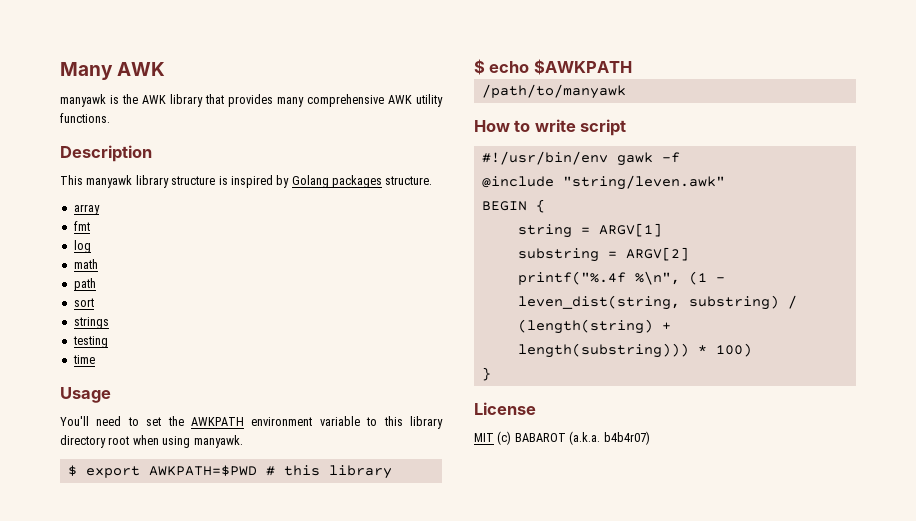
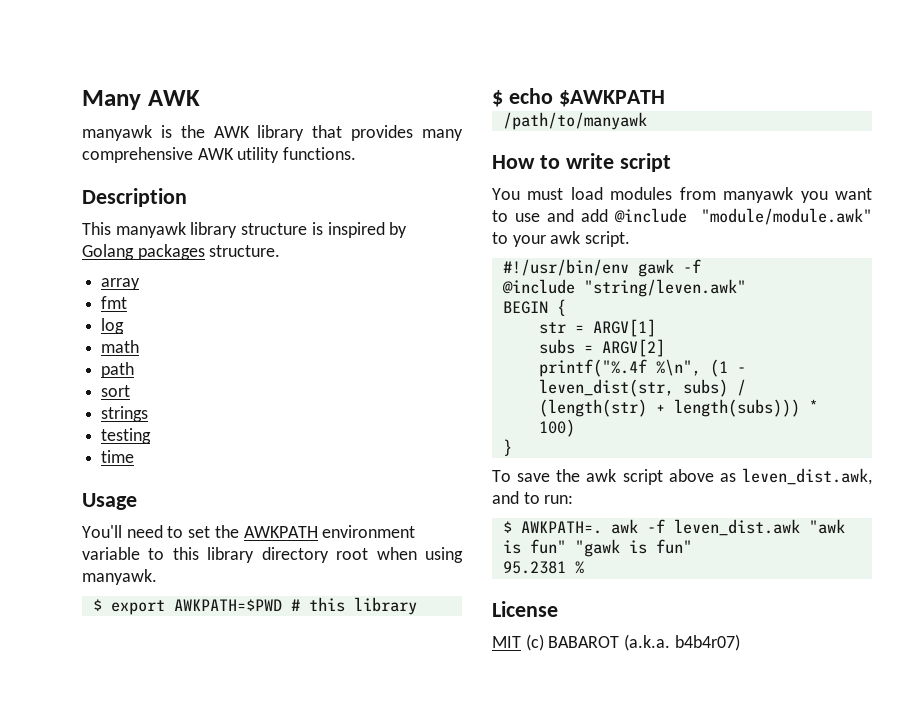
+ You must load modules from manyawk you want to use and add @include "module/module.awk" to your awk script.
- string = ARGV[1]
+ str = ARGV[1]
- substring = ARGV[2]
+ subs = ARGV[2]
- printf("%.4f %\n", (1 - leven_dist(string, substring) / (length(string) + length(substring))) * 100)
+ printf("%.4f %\n", (1 - leven_dist(str, subs) / (length(str) + length(subs))) * 100)
  }
+ To save the awk script above as leven_dist.awk, and to run:
+ $ AWKPATH=. awk -f leven_dist.awk "awk is fun" "gawk is fun"
+ 95.2381 %

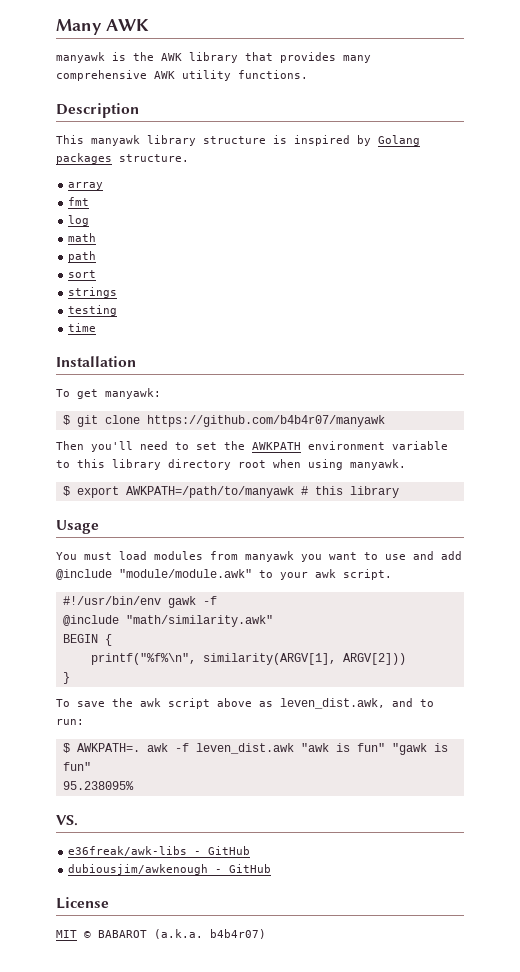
- Usage
- You'll need to set the AWKPATH environment variable to this library directory root when using manyawk.
+ Installation
+ To get manyawk:
+ $ git clone https://github.com/b4b4r07/manyawk
+ Then you'll need to set the AWKPATH environment variable to this library directory root when using manyawk.
- $ export AWKPATH=$PWD # this library
+ $ export AWKPATH=/path/to/manyawk # this library
- $ echo $AWKPATH
- /path/to/manyawk
- How to write script
+ Usage
- @include "string/leven.awk"
+ @include "math/similarity.awk"
- str = ARGV[1]
- subs = ARGV[2]
- printf("%.4f %\n", (1 - leven_dist(str, subs) / (length(str) + length(subs))) * 100)
+ printf("%f%\n", similarity(ARGV[1], ARGV[2]))
- 95.2381 %
+ 95.238095%
+ VS.
+ e36freak/awk-libs - GitHub
+ dubiousjim/awkenough - GitHub
- MIT (c) BABAROT (a.k.a. b4b4r07)
+ MIT © BABAROT (a.k.a. b4b4r07)

